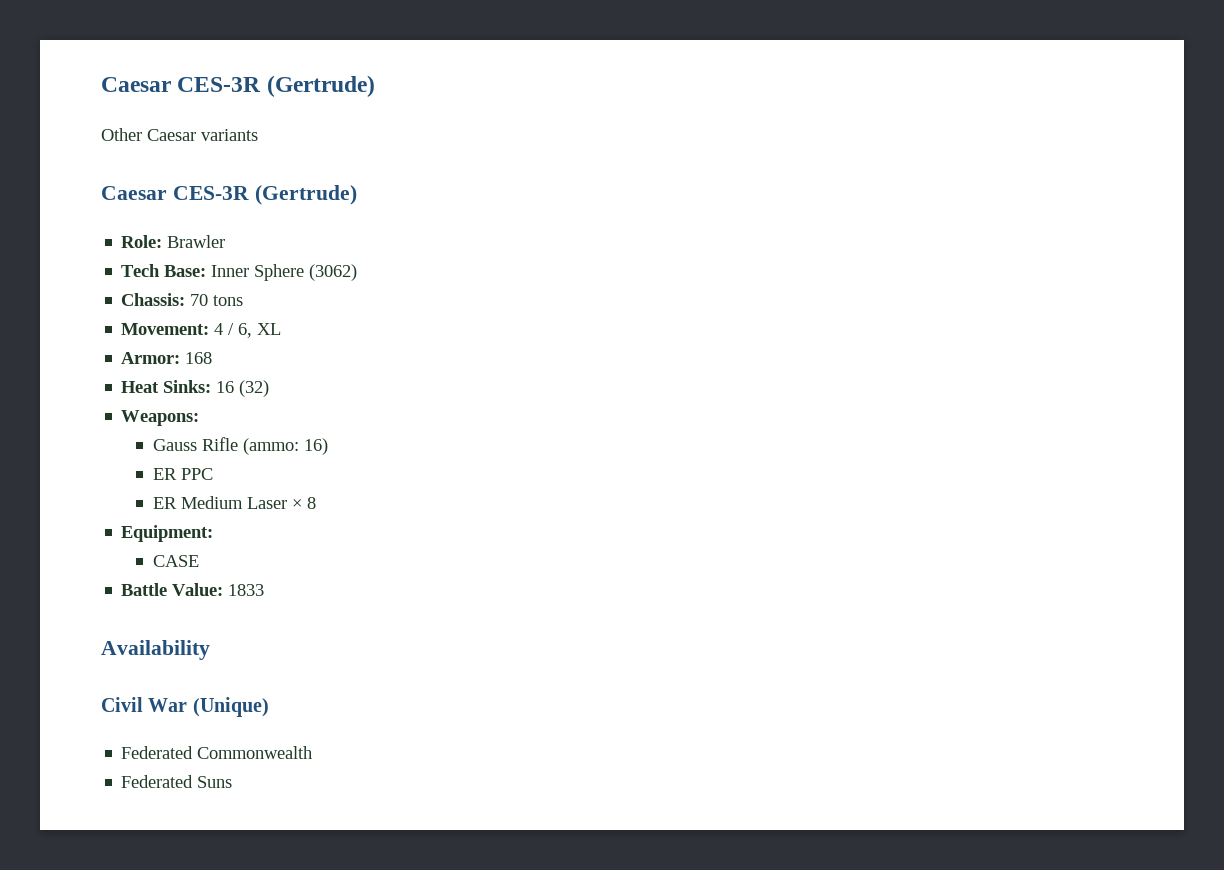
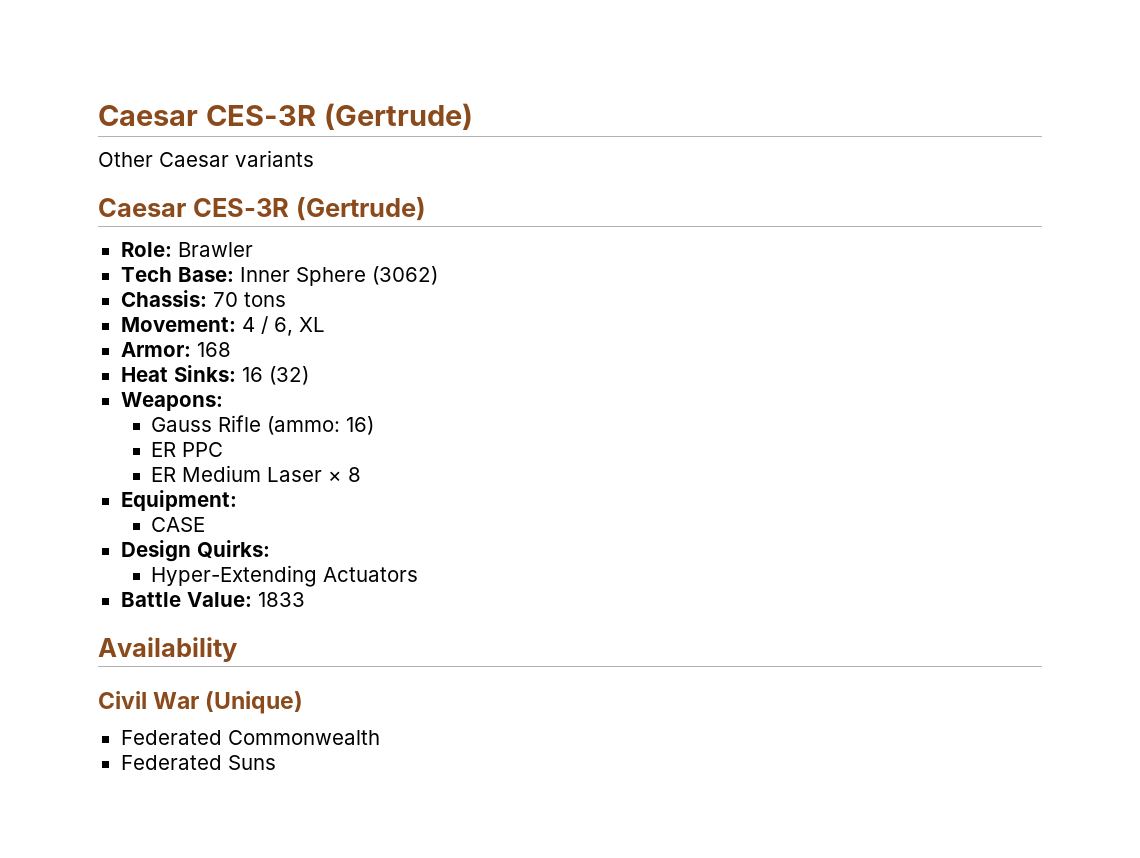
+ Design Quirks:
+ Hyper-Extending Actuators

